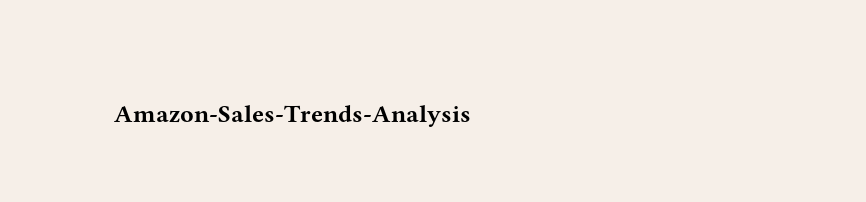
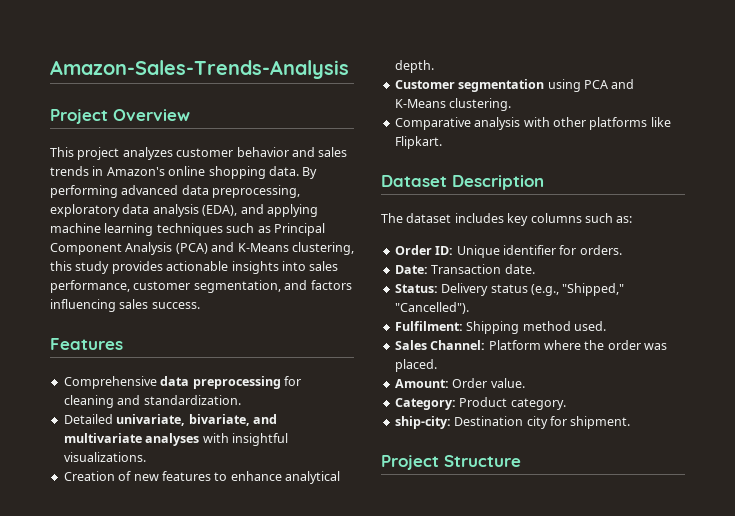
+ Project Overview
+ This project analyzes customer behavior and sales trends in Amazon's online shopping data. By performing advanced data preprocessing, exploratory data analysis (EDA), and applying machine learning techniques such as Principal Component Analysis (PCA) and K-Means clustering, this study provides actionable insights into sales performance, customer segmentation, and factors influencing sales success.
+ Features
+ Comprehensive data preprocessing for cleaning and standardization.
+ Detailed univariate, bivariate, and multivariate analyses with insightful visualizations.
+ Creation of new features to enhance analytical depth.
+ Customer segmentation using PCA and K-Means clustering.
+ Comparative analysis with other platforms like Flipkart.
+ Dataset Description
+ The dataset includes key columns such as:
+ Order ID: Unique identifier for orders.
+ Date: Transaction date.
+ Status: Delivery status (e.g., "Shipped," "Cancelled").
+ Fulfilment: Shipping method used.
+ Sales Channel: Platform where the order was placed.
+ Amount: Order value.
+ Category: Product category.
+ ship-city: Destination city for shipment.
+ Project Structure

